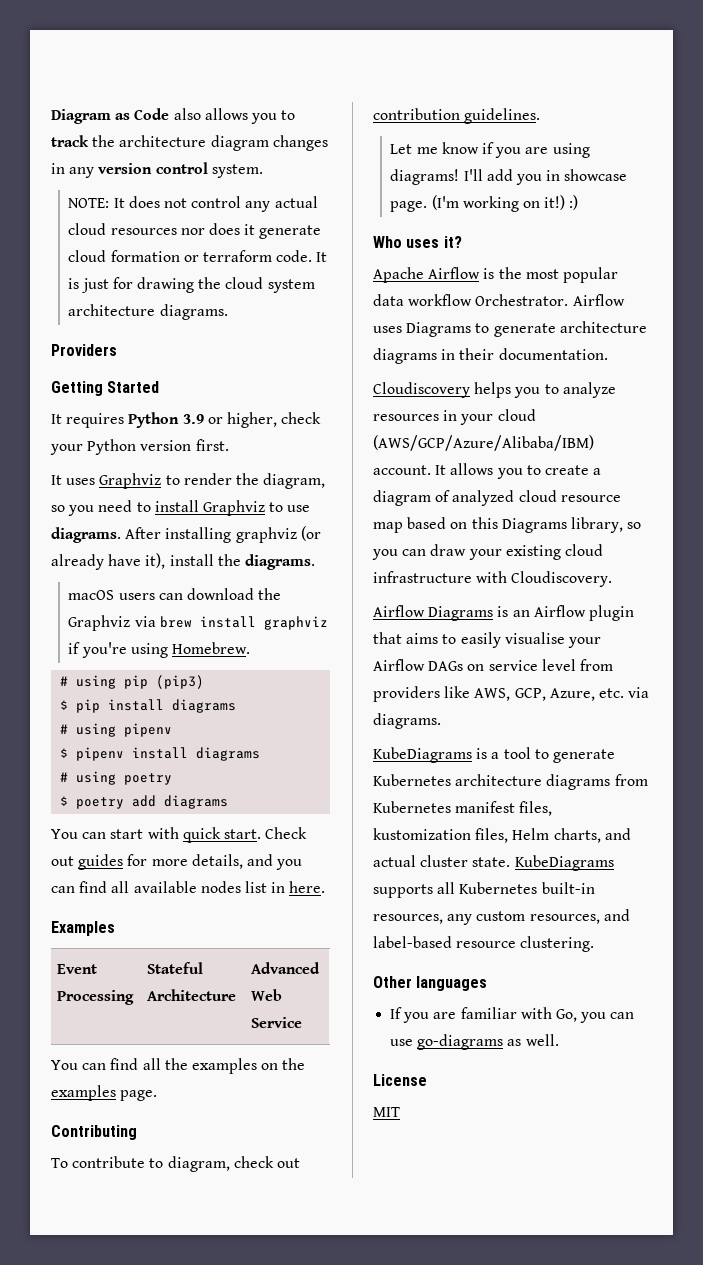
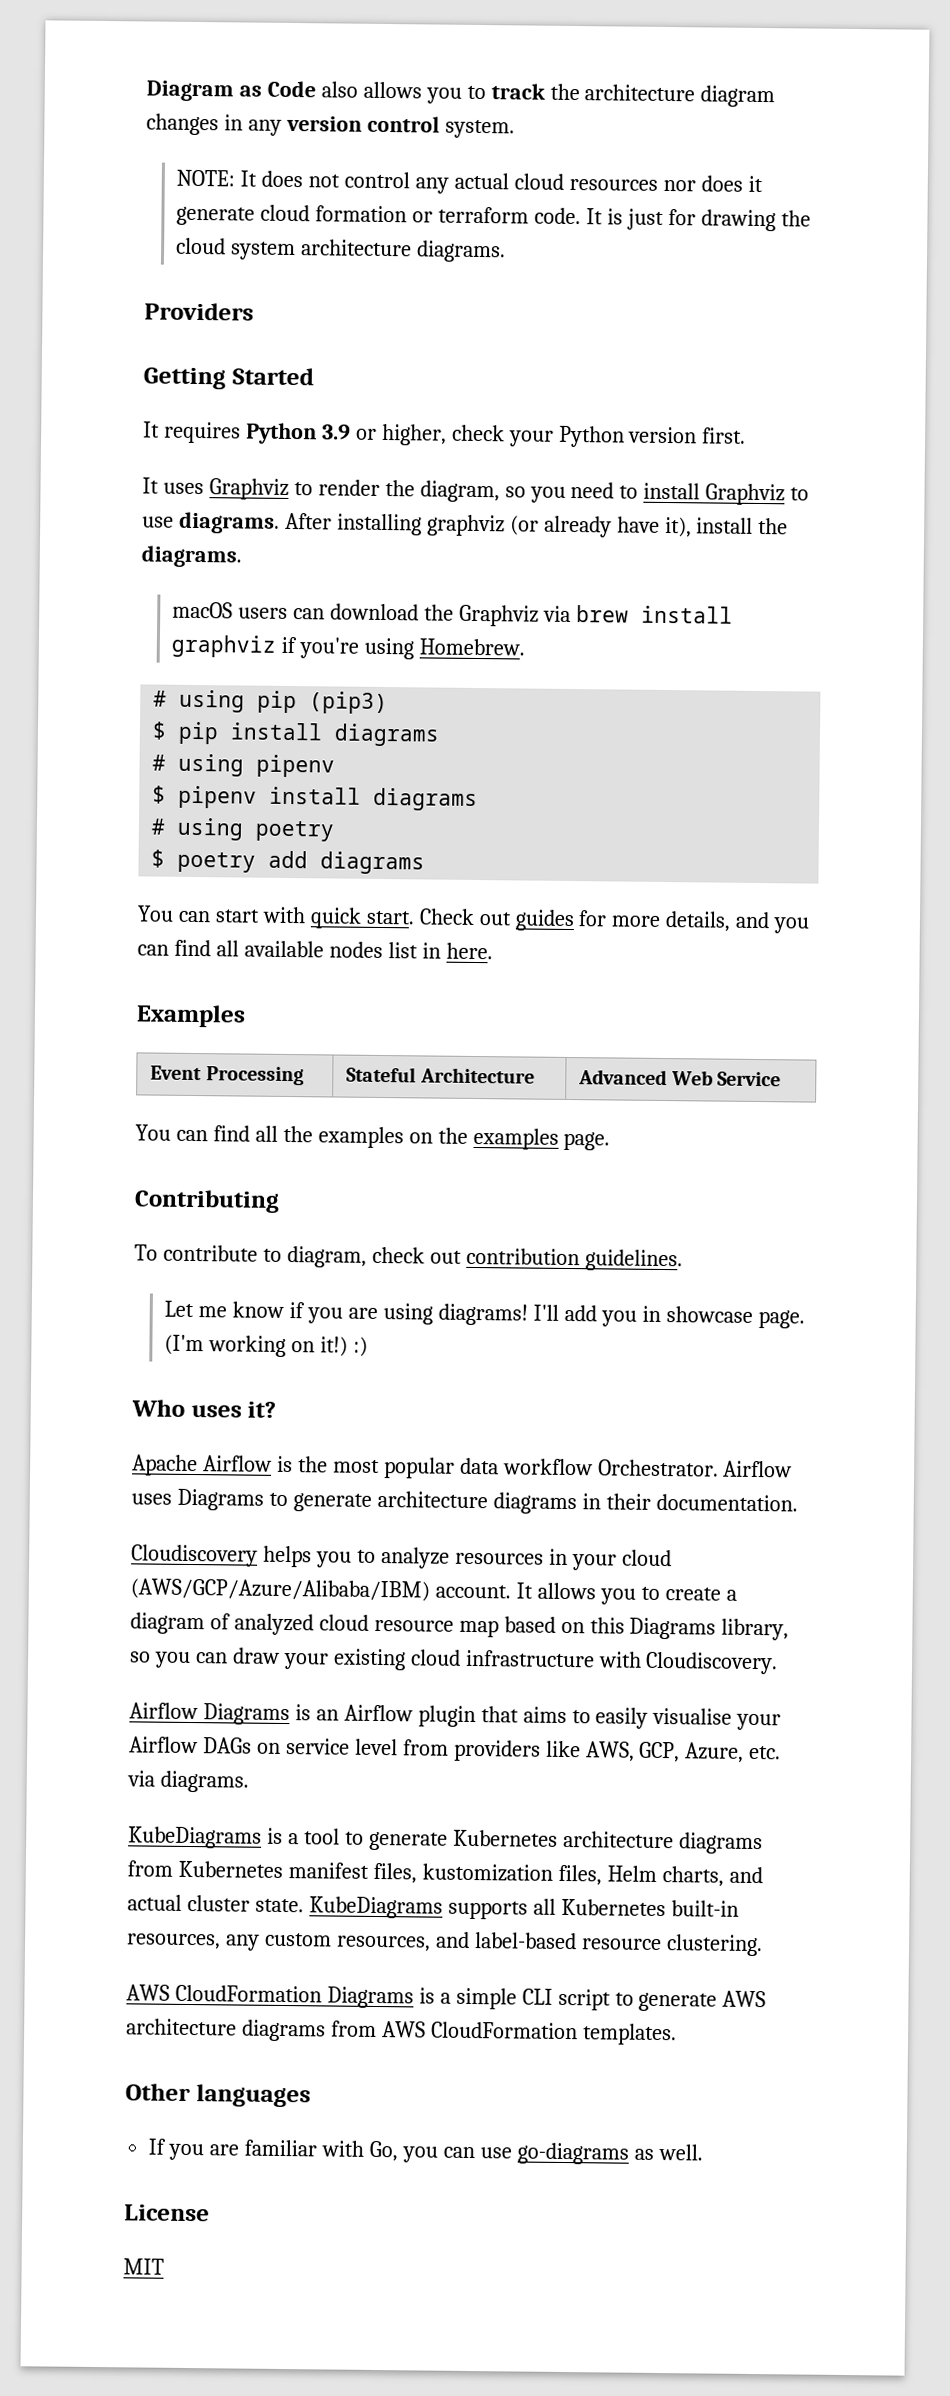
+ AWS CloudFormation Diagrams is a simple CLI script to generate AWS architecture diagrams from AWS CloudFormation templates.

